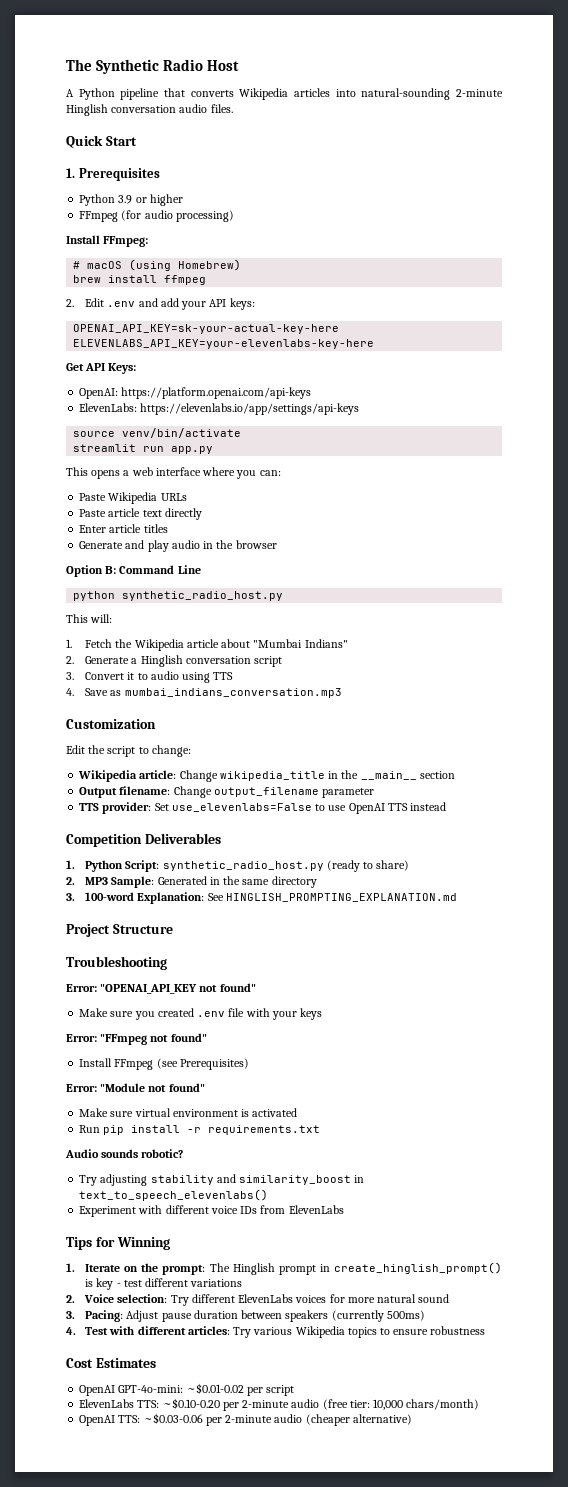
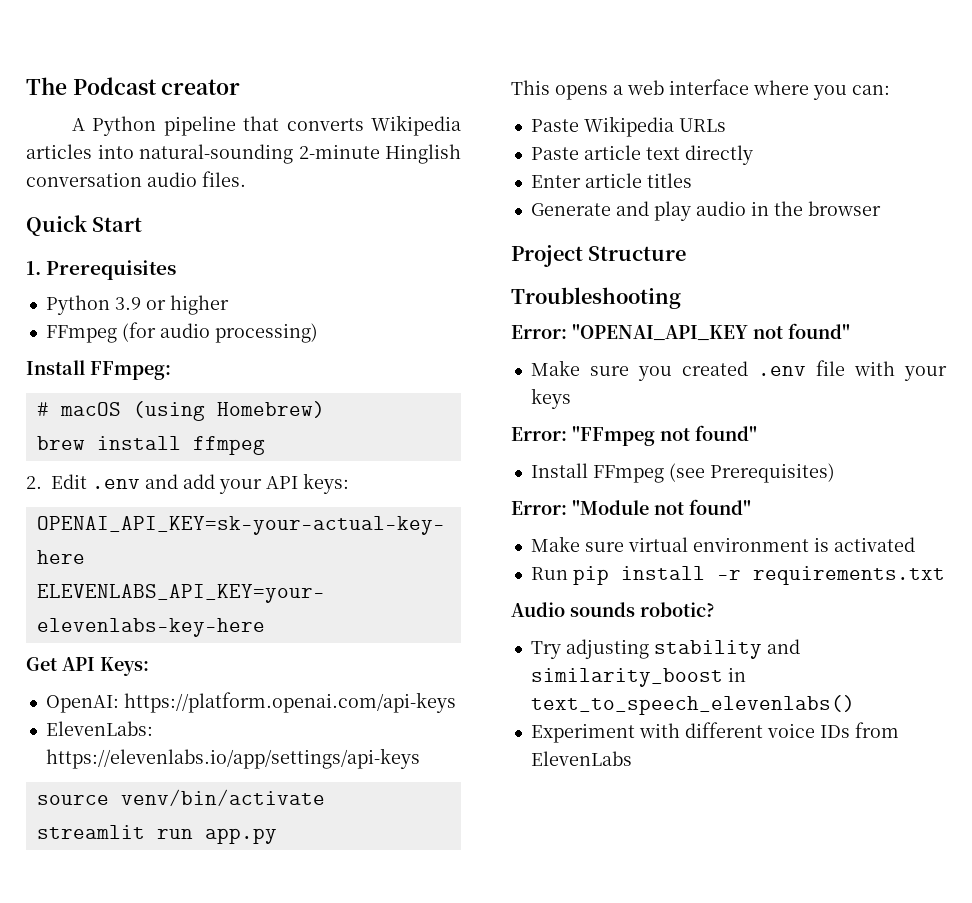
- The Synthetic Radio Host
+ The Podcast creator
- Option B: Command Line
- python synthetic_radio_host.py
- This will:
- 1. Fetch the Wikipedia article about "Mumbai Indians"
- 2. Generate a Hinglish conversation script
- 3. Convert it to audio using TTS
- 4. Save as mumbai_indians_conversation.mp3
- Customization
- Edit the script to change:
- Wikipedia article: Change wikipedia_title in the __main__ section
- Output filename: Change output_filename parameter
- TTS provider: Set use_elevenlabs=False to use OpenAI TTS instead
- Competition Deliverables
- 1. Python Script: synthetic_radio_host.py (ready to share)
- 2. MP3 Sample: Generated in the same directory
- 3. 100-word Explanation: See HINGLISH_PROMPTING_EXPLANATION.md
- Tips for Winning
- 1. Iterate on the prompt: The Hinglish prompt in create_hinglish_prompt() is key - test different variations
- 2. Voice selection: Try different ElevenLabs voices for more natural sound
- 3. Pacing: Adjust pause duration between speakers (currently 500ms)
- 4. Test with different articles: Try various Wikipedia topics to ensure robustness
- Cost Estimates
- OpenAI GPT-4o-mini: ~$0.01-0.02 per script
- ElevenLabs TTS: ~$0.10-0.20 per 2-minute audio (free tier: 10,000 chars/month)
- OpenAI TTS: ~$0.03-0.06 per 2-minute audio (cheaper alternative)

